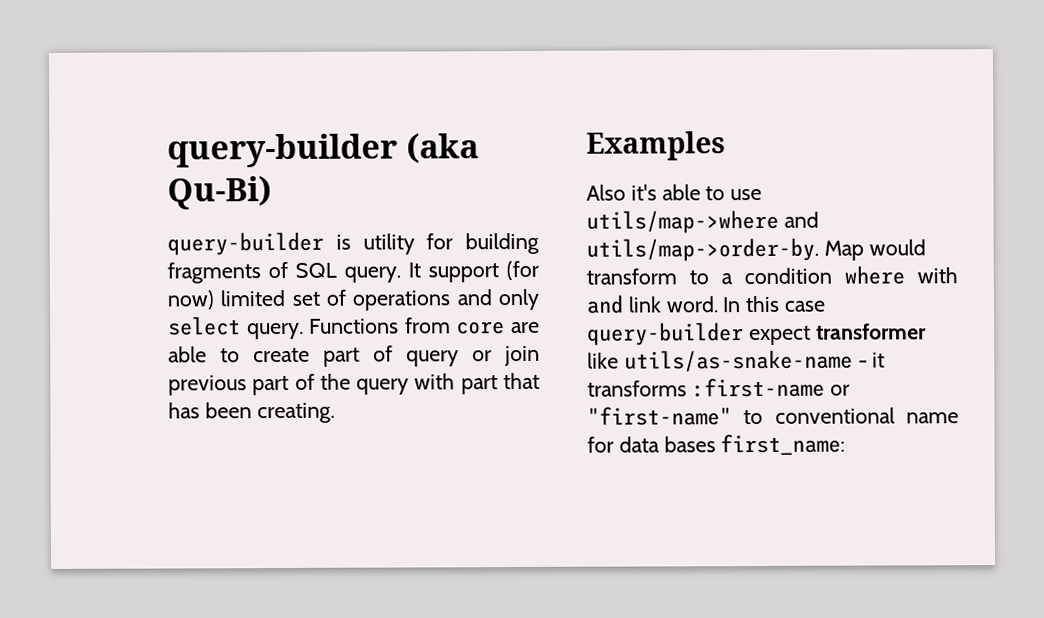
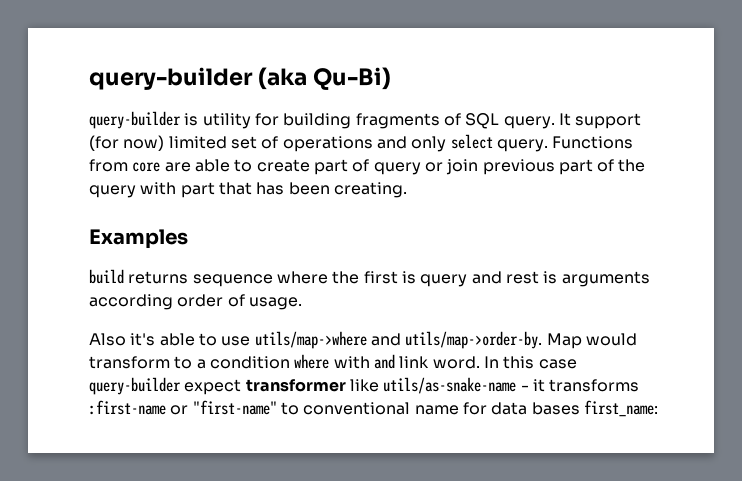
+ build returns sequence where the first is query and rest is arguments according order of usage.

